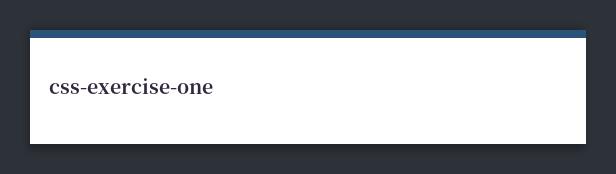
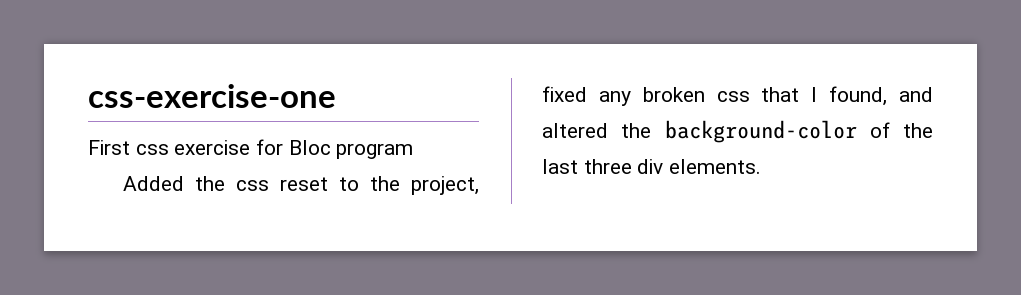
+ First css exercise for Bloc program
+ Added the css reset to the project, fixed any broken css that I found, and altered the background-color of the last three div elements.

